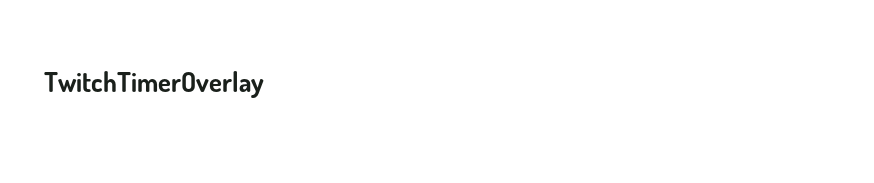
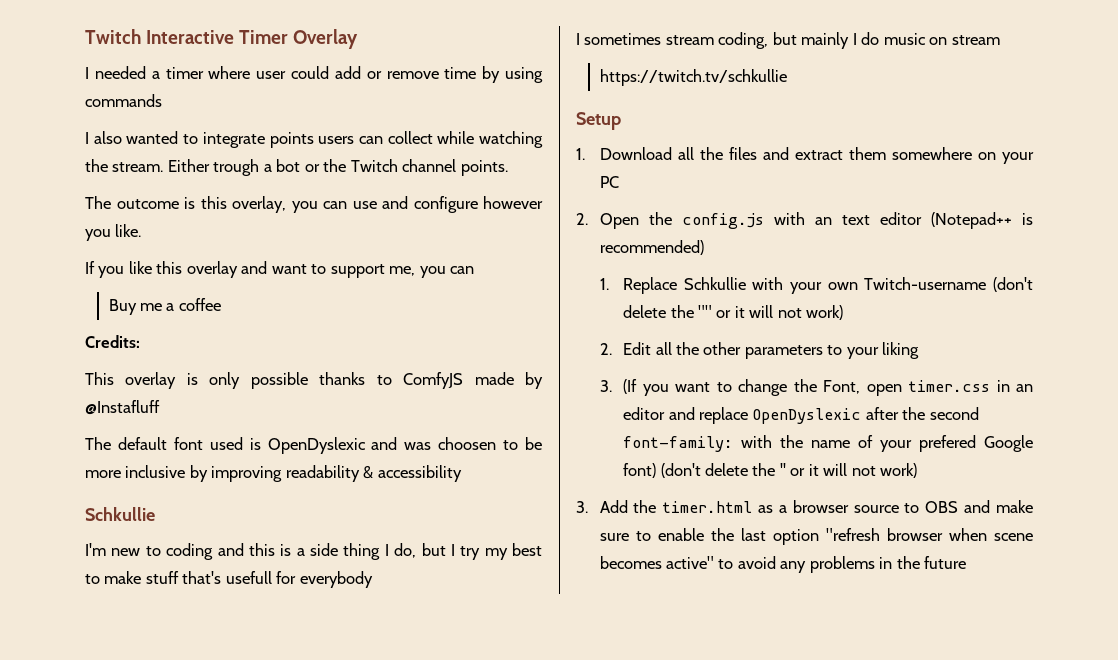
- TwitchTimerOverlay
+ Twitch Interactive Timer Overlay
+ I needed a timer where user could add or remove time by using commands
+ I also wanted to integrate points users can collect while watching the stream. Either trough a bot or the Twitch channel points.
+ The outcome is this overlay, you can use and configure however you like.
+ If you like this overlay and want to support me, you can
+ Buy me a coffee
+ Credits:
+ This overlay is only possible thanks to ComfyJS made by @Instafluff
+ The default font used is OpenDyslexic and was choosen to be more inclusive by improving readability & accessibility
+ Schkullie
+ I'm new to coding and this is a side thing I do, but I try my best to make stuff that's usefull for everybody
+ I sometimes stream coding, but mainly I do music on stream
+ https://twitch.tv/schkullie
+ Setup
+ 1. Download all the files and extract them somewhere on your PC
+ 2. Open the config.js with an text editor (Notepad++ is recommended)
+ 1. Replace Schkullie with your own Twitch-username (don't delete the "" or it will not work)
+ 2. Edit all the other parameters to your liking
+ 3. (If you want to change the Font, open timer.css in an editor and replace OpenDyslexic after the second font-family: with the name of your prefered Google font) (don't delete the '' or it will not work)
+ 3. Add the timer.html as a browser source to OBS and make sure to enable the last option "refresh browser when scene becomes active" to avoid any problems in the future

